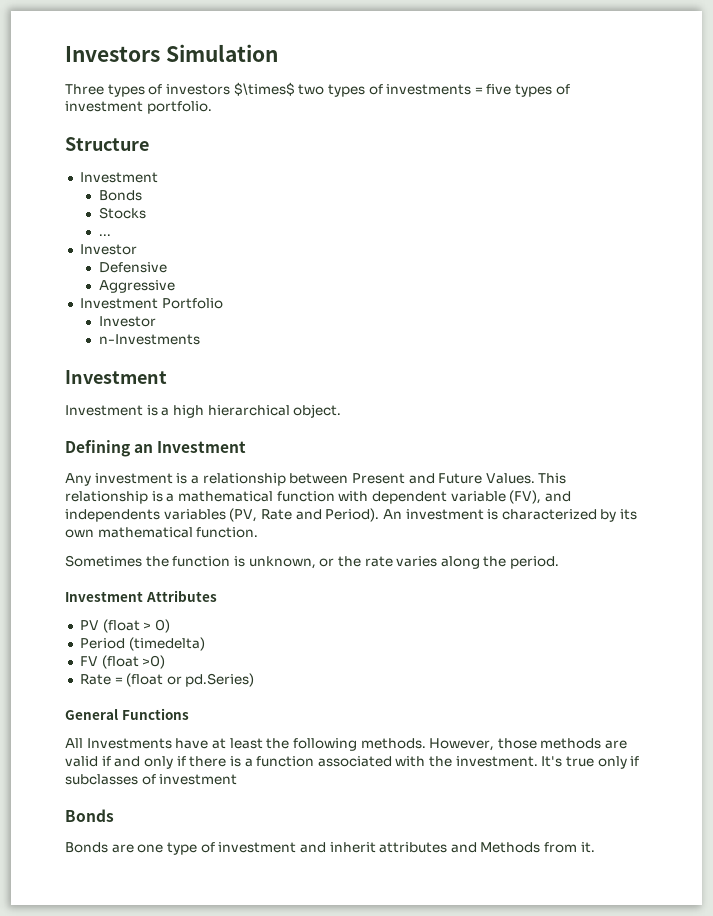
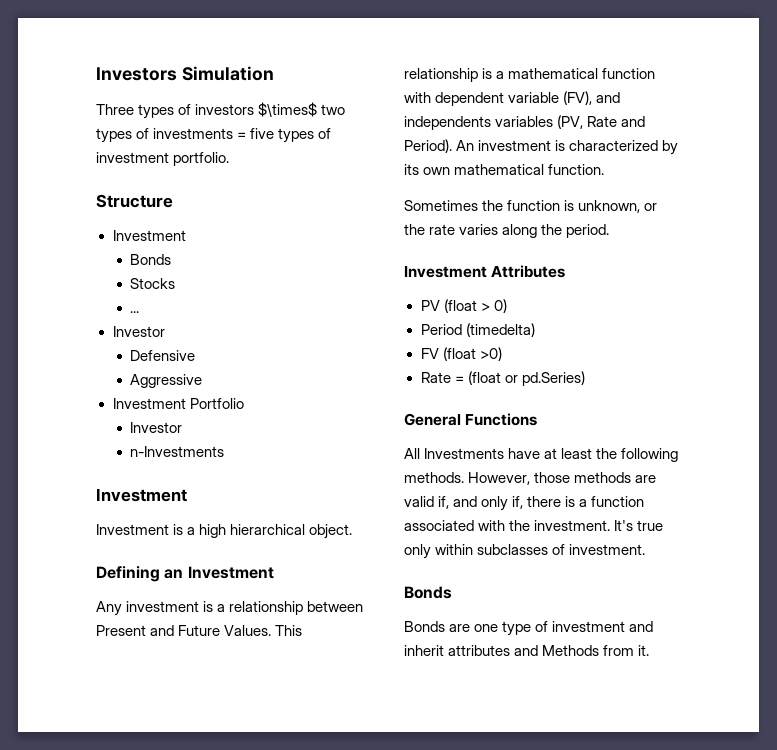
- However, those methods are valid if and only if there is a function associated with the investment.
+ However, those methods are valid if, and only if, there is a function associated with the investment.
- It's true only if subclasses of investment
+ It's true only within subclasses of investment.

